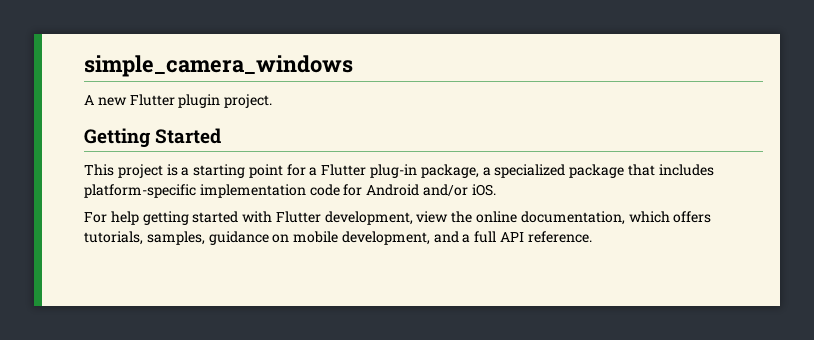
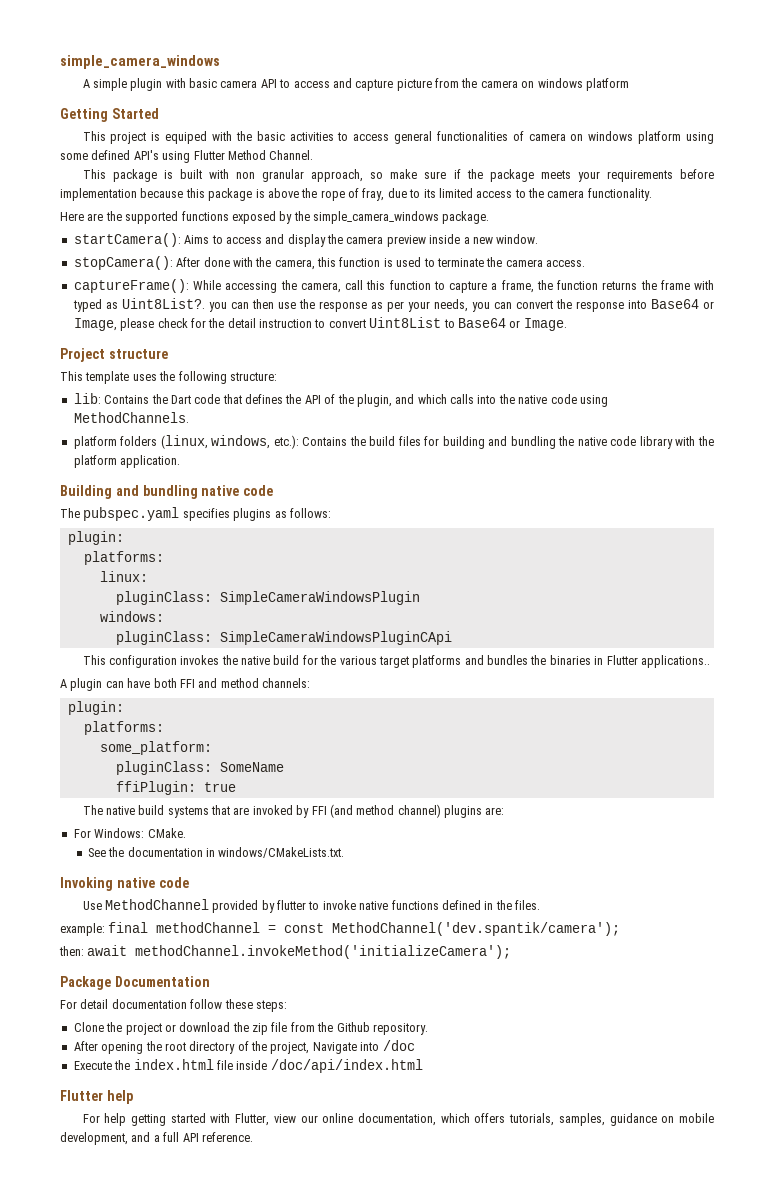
- A new Flutter plugin project.
+ A simple plugin with basic camera API to access and capture picture from the camera on windows platform
- This project is a starting point for a Flutter plug-in package, a specialized package that includes platform-specific implementation code for Android and/or iOS.
+ This project is equiped with the basic activities to access general functionalities of camera on windows platform using some defined API's using Flutter Method Channel.
+ This package is built with non granular approach, so make sure if the package meets your requirements before implementation because this package is above the rope of fray, due to its limited access to the camera functionality.
+ Here are the supported functions exposed by the simple_camera_windows package.
+ startCamera(): Aims to access and display the camera preview inside a new window.
+ stopCamera(): After done with the camera, this function is used to terminate the camera access.
+ captureFrame(): While accessing the camera, call this function to capture a frame, the function returns the frame with typed as Uint8List?. you can then use the response as per your needs, you can convert the response into Base64 or Image, please check for the detail instruction to convert Uint8List to Base64 or Image.
+ Project structure
+ This template uses the following structure:
+ lib: Contains the Dart code that defines the API of the plugin, and which calls into the native code using MethodChannels.
+ platform folders (linux, windows, etc.): Contains the build files for building and bundling the native code library with the platform application.
+ Building and bundling native code
+ The pubspec.yaml specifies plugins as follows:
+ plugin:
+ platforms:
+ linux:
+ pluginClass: SimpleCameraWindowsPlugin
+ windows:
+ pluginClass: SimpleCameraWindowsPluginCApi
+ This configuration invokes the native build for the various target platforms and bundles the binaries in Flutter applications..
+ A plugin can have both FFI and method channels:
+ plugin:
+ platforms:
+ some_platform:
+ pluginClass: SomeName
+ ffiPlugin: true
+ The native build systems that are invoked by FFI (and method channel) plugins are:
+ For Windows: CMake.
+ See the documentation in windows/CMakeLists.txt.
+ Invoking native code
+ Use MethodChannel provided by flutter to invoke native functions defined in the files.
+ example: final methodChannel = const MethodChannel('dev.spantik/camera');
+ then: await methodChannel.invokeMethod('initializeCamera');
+ Package Documentation
+ For detail documentation follow these steps:
+ Clone the project or download the zip file from the Github repository.
+ After opening the root directory of the project, Navigate into /doc
+ Execute the index.html file inside /doc/api/index.html
+ Flutter help
- For help getting started with Flutter development, view the online documentation, which offers tutorials, samples, guidance on mobile development, and a full API reference.
+ For help getting started with Flutter, view our online documentation, which offers tutorials, samples, guidance on mobile development, and a full API reference.

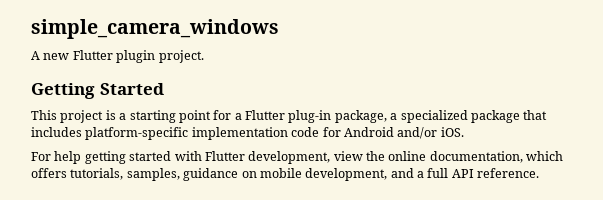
- A simple plugin with basic camera API to access and capture picture from the camera on windows platform
+ A new Flutter plugin project.
- This project is equiped with the basic activities to access general functionalities of camera on windows platform using some defined API's using Flutter Method Channel.
- This package is built with non granular approach, so make sure if the package meets your requirements before implementation because this package is above the rope of fray, due to its limited access to the camera functionality.
- Here are the supported functions exposed by the simple_camera_windows package.
- startCamera(): Aims to access and display the camera preview inside a new window.
- stopCamera(): After done with the camera, this function is used to terminate the camera access.
- captureFrame(): While accessing the camera, call this function to capture a frame, the function returns the frame with typed as Uint8List?. you can then use the response as per your needs, you can convert the response into Base64 or Image, please check for the detail instruction to convert Uint8List to Base64 or Image.
- Project structure
- This template uses the following structure:
- lib: Contains the Dart code that defines the API of the plugin, and which calls into the native code using MethodChannels.
- platform folders (linux, windows, etc.): Contains the build files for building and bundling the native code library with the platform application.
- Building and bundling native code
- The pubspec.yaml specifies plugins as follows:
- plugin:
- platforms:
- linux:
- pluginClass: SimpleCameraWindowsPlugin
- windows:
- pluginClass: SimpleCameraWindowsPluginCApi
- This configuration invokes the native build for the various target platforms and bundles the binaries in Flutter applications..
- A plugin can have both FFI and method channels:
- plugin:
- platforms:
- some_platform:
- pluginClass: SomeName
- ffiPlugin: true
- The native build systems that are invoked by FFI (and method channel) plugins are:
- For Windows: CMake.
- See the documentation in windows/CMakeLists.txt.
- Invoking native code
- Use MethodChannel provided by flutter to invoke native functions defined in the files.
- example: final methodChannel = const MethodChannel('dev.spantik/camera');
- then: await methodChannel.invokeMethod('initializeCamera');
- Package Documentation
- For detail documentation follow these steps:
- Clone the project or download the zip file from the Github repository.
- After opening the root directory of the project, Navigate into /doc
- Execute the index.html file inside /doc/api/index.html
- Flutter help
+ This project is a starting point for a Flutter plug-in package, a specialized package that includes platform-specific implementation code for Android and/or iOS.
- For help getting started with Flutter, view our online documentation, which offers tutorials, samples, guidance on mobile development, and a full API reference.
+ For help getting started with Flutter development, view the online documentation, which offers tutorials, samples, guidance on mobile development, and a full API reference.

